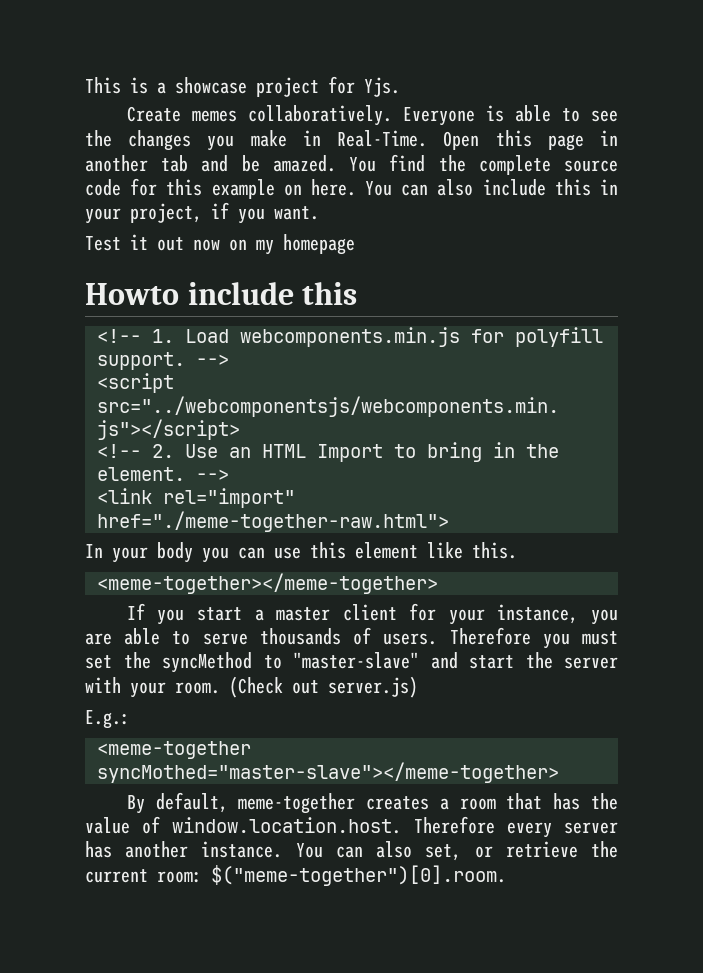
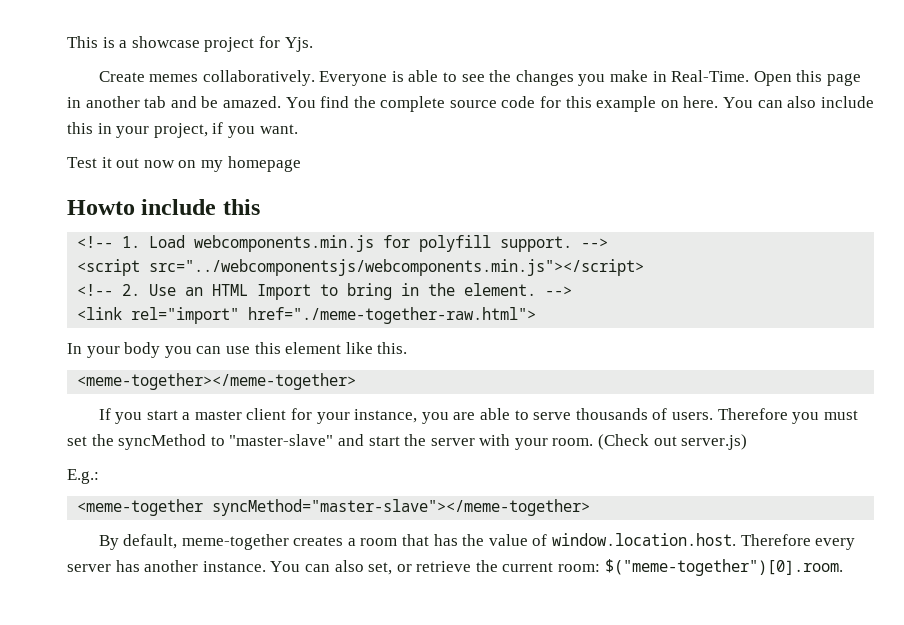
- <meme-together syncMothed="master-slave"></meme-together>
+ <meme-together syncMethod="master-slave"></meme-together>

